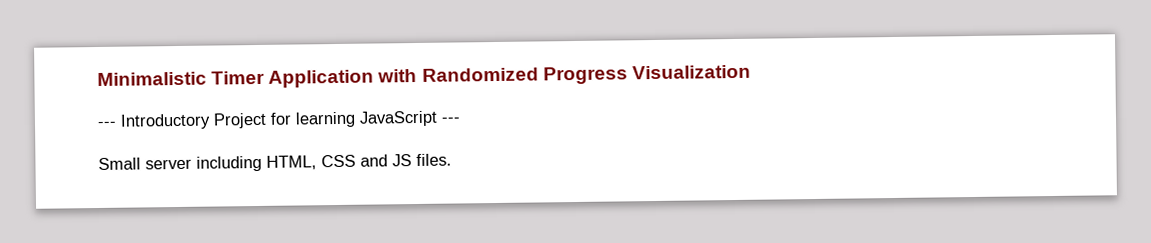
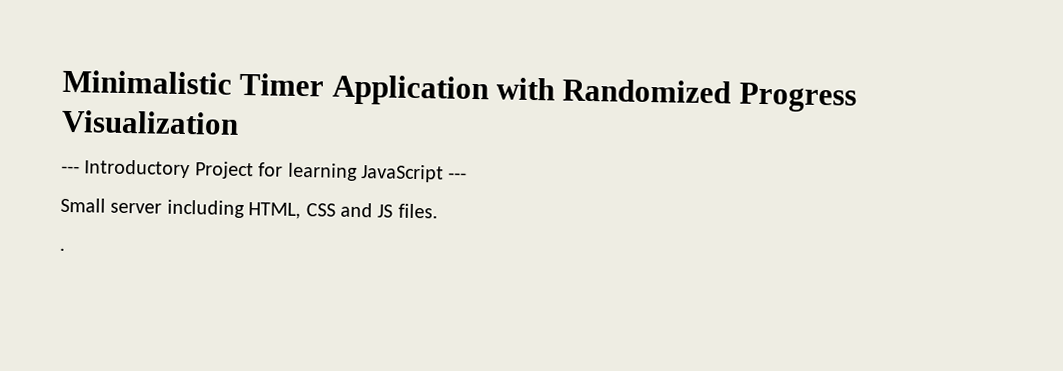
+ .

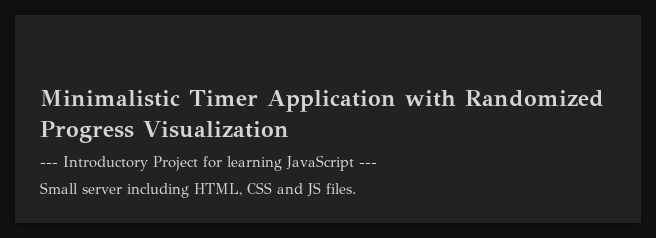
- .

